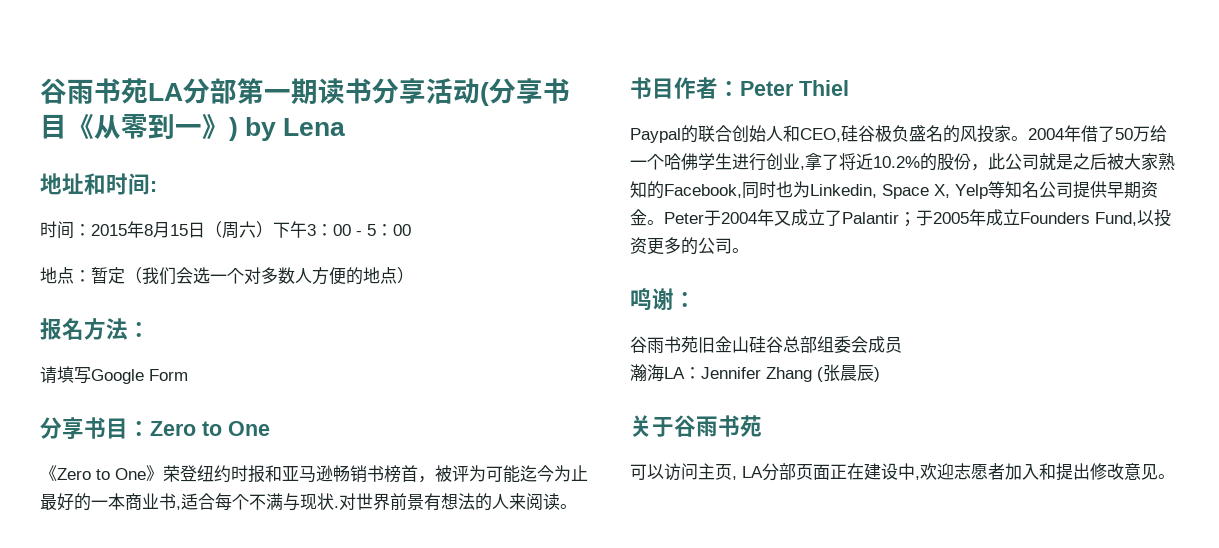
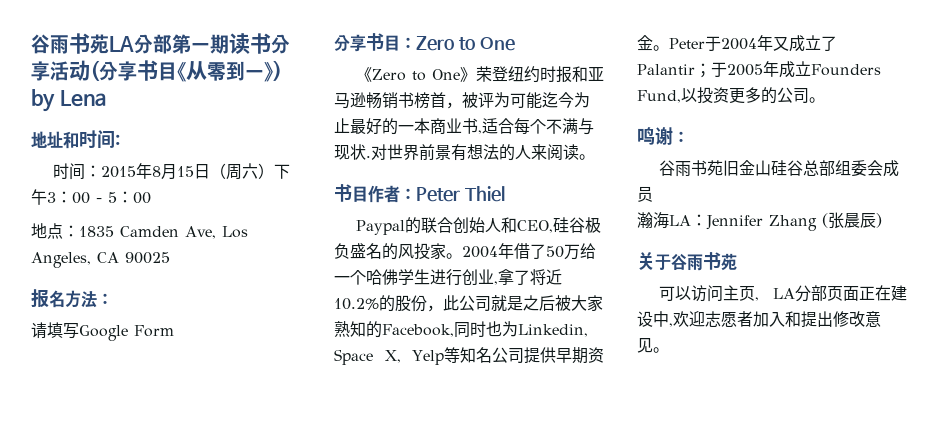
- 地点：暂定（我们会选一个对多数人方便的地点）
+ 地点：1835 Camden Ave, Los Angeles, CA 90025

